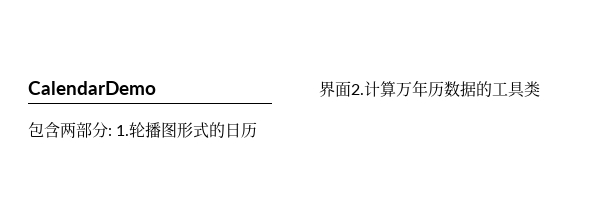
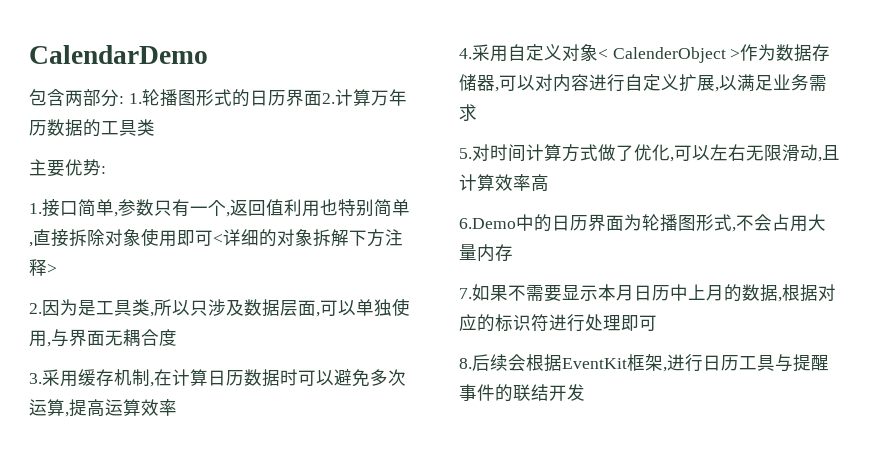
+ 主要优势:
+ 1.接口简单,参数只有一个,返回值利用也特别简单,直接拆除对象使用即可<详细的对象拆解下方注释>
+ 2.因为是工具类,所以只涉及数据层面,可以单独使用,与界面无耦合度
+ 3.采用缓存机制,在计算日历数据时可以避免多次运算,提高运算效率
+ 4.采用自定义对象< CalenderObject >作为数据存储器,可以对内容进行自定义扩展,以满足业务需求
+ 5.对时间计算方式做了优化,可以左右无限滑动,且计算效率高
+ 6.Demo中的日历界面为轮播图形式,不会占用大量内存
+ 7.如果不需要显示本月日历中上月的数据,根据对应的标识符进行处理即可
+ 8.后续会根据EventKit框架,进行日历工具与提醒事件的联结开发

